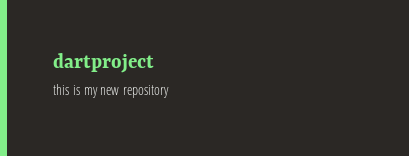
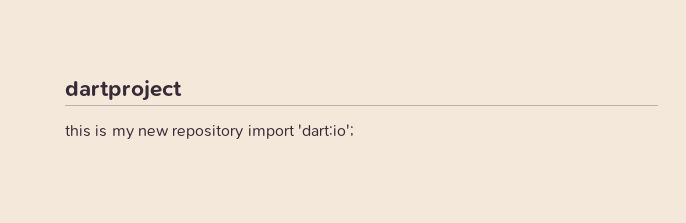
- this is my new repository
+ this is my new repository import 'dart:io';

